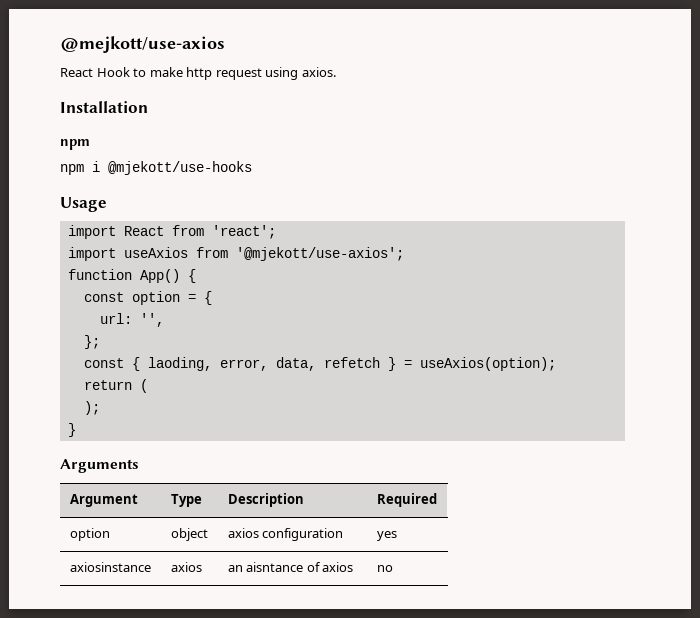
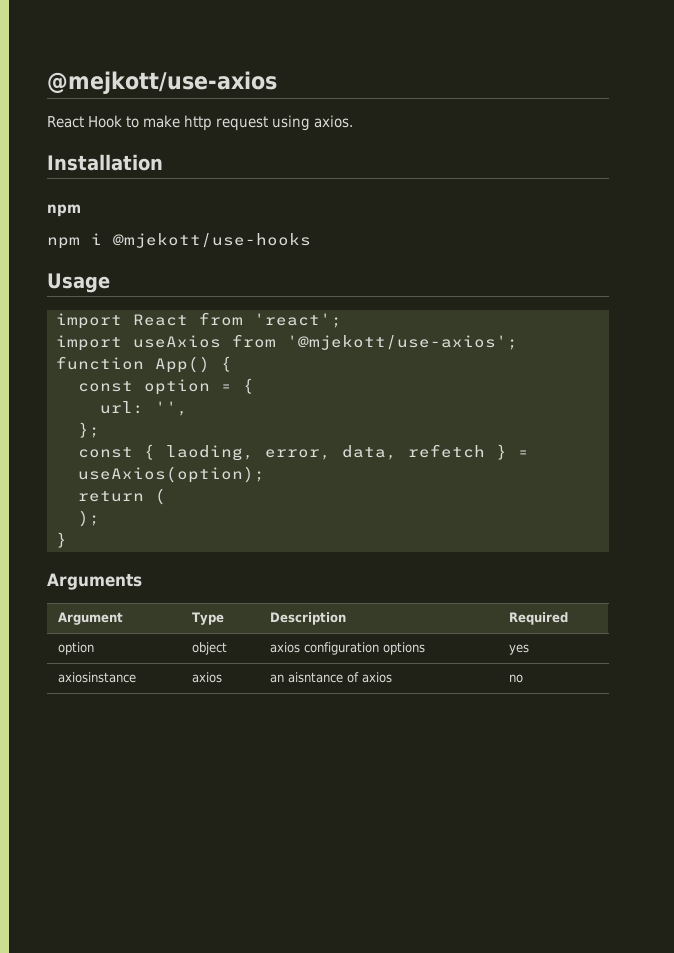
- option | object | axios configuration | yes
+ option | object | axios configuration options | yes

